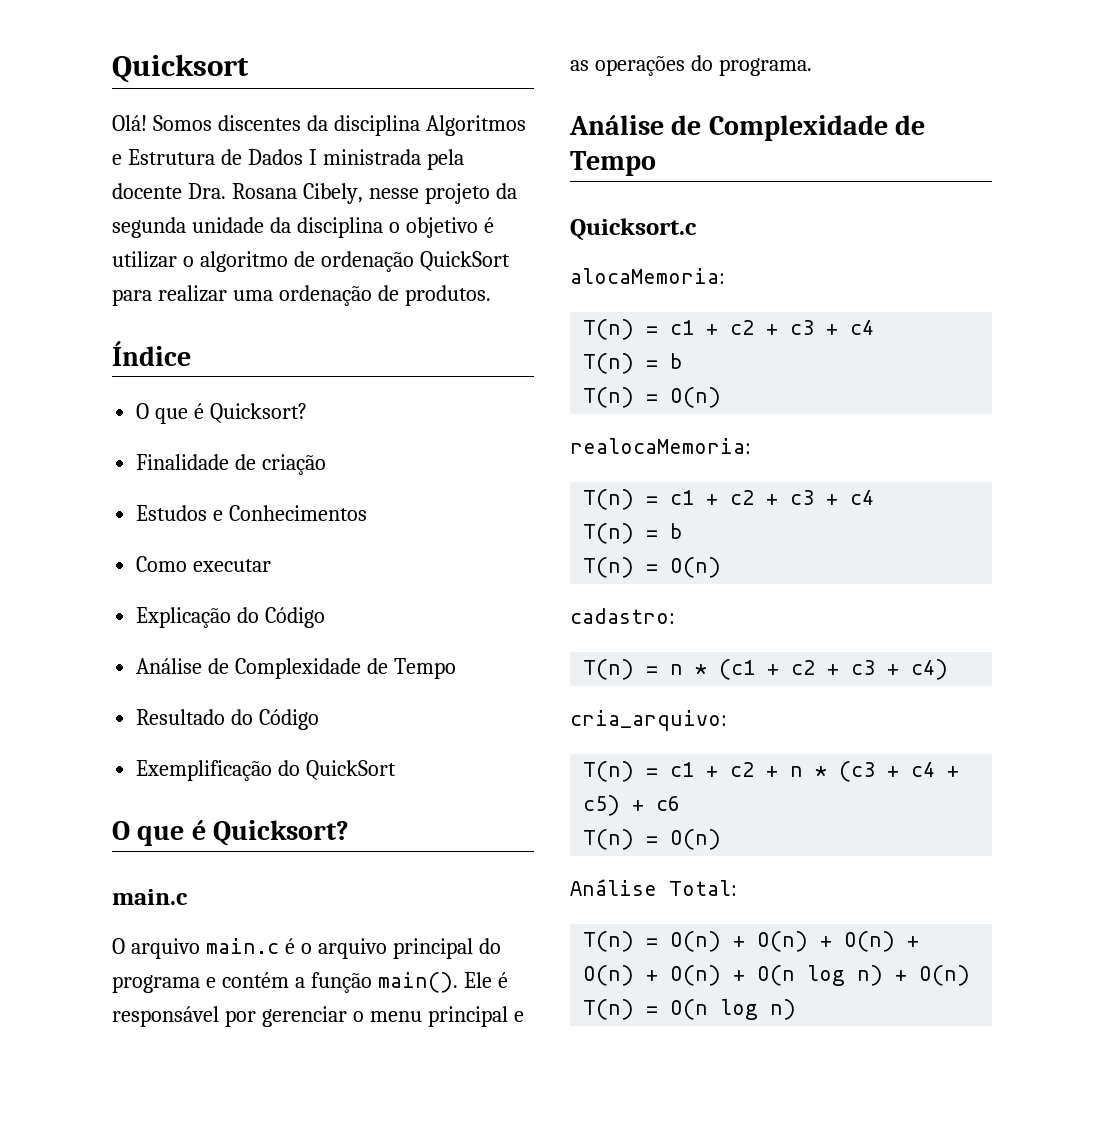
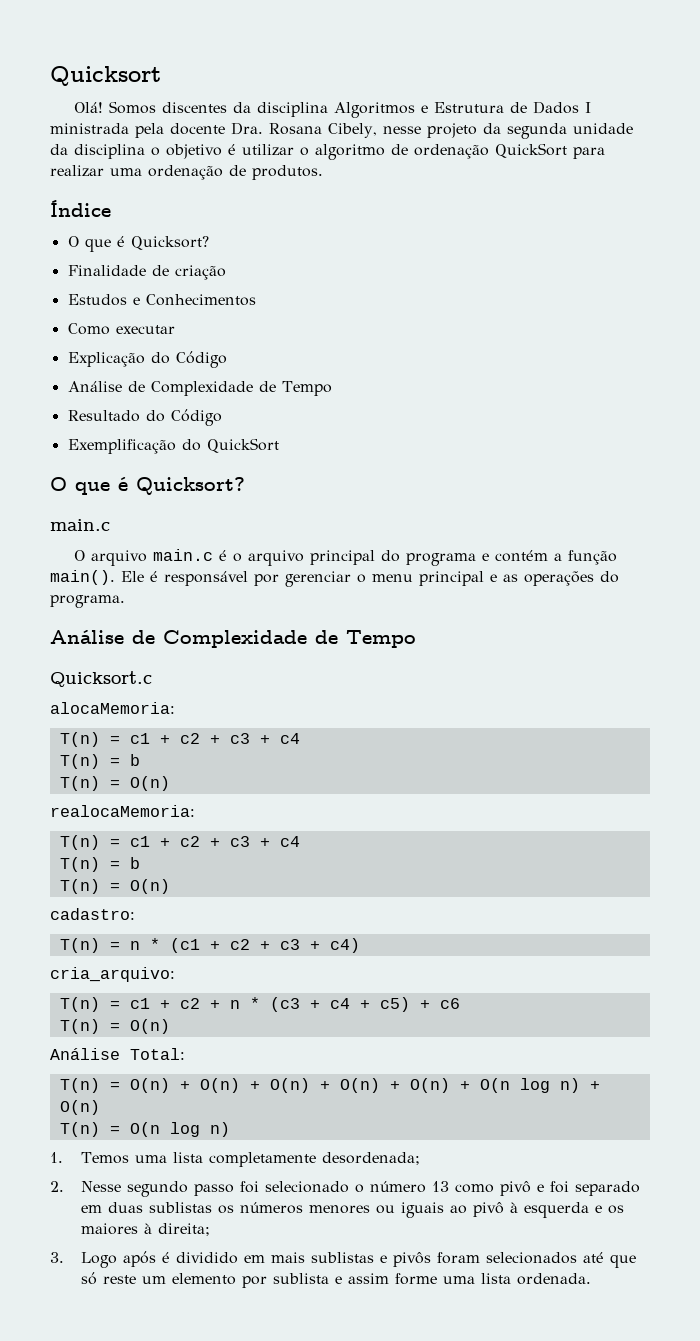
+ 1. Temos uma lista completamente desordenada;
+ 2. Nesse segundo passo foi selecionado o número 13 como pivô e foi separado em duas sublistas os números menores ou iguais ao pivô à esquerda e os maiores à direita;
+ 3. Logo após é dividido em mais sublistas e pivôs foram selecionados até que só reste um elemento por sublista e assim forme uma lista ordenada.

